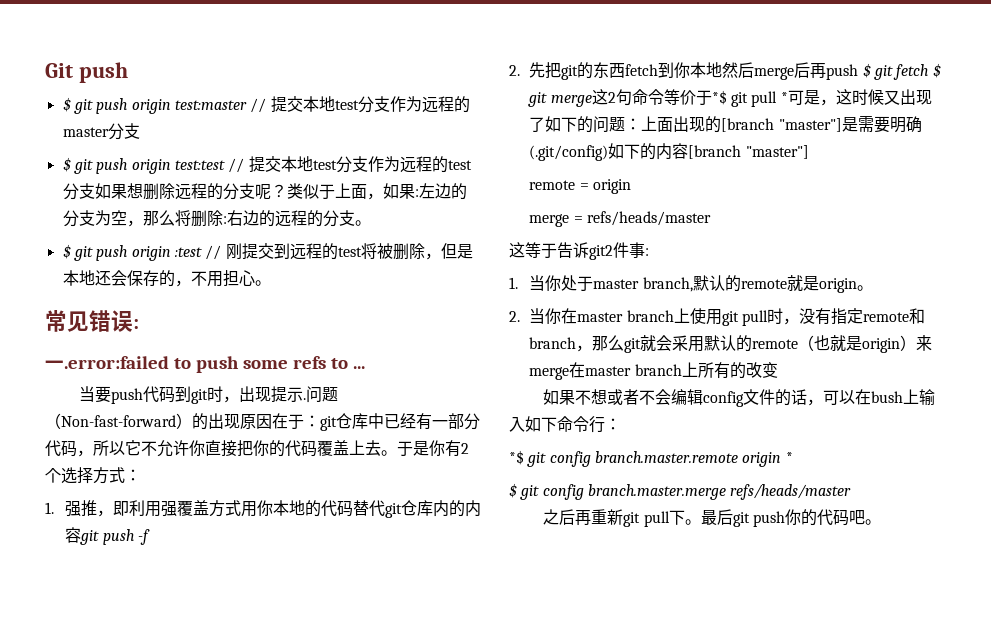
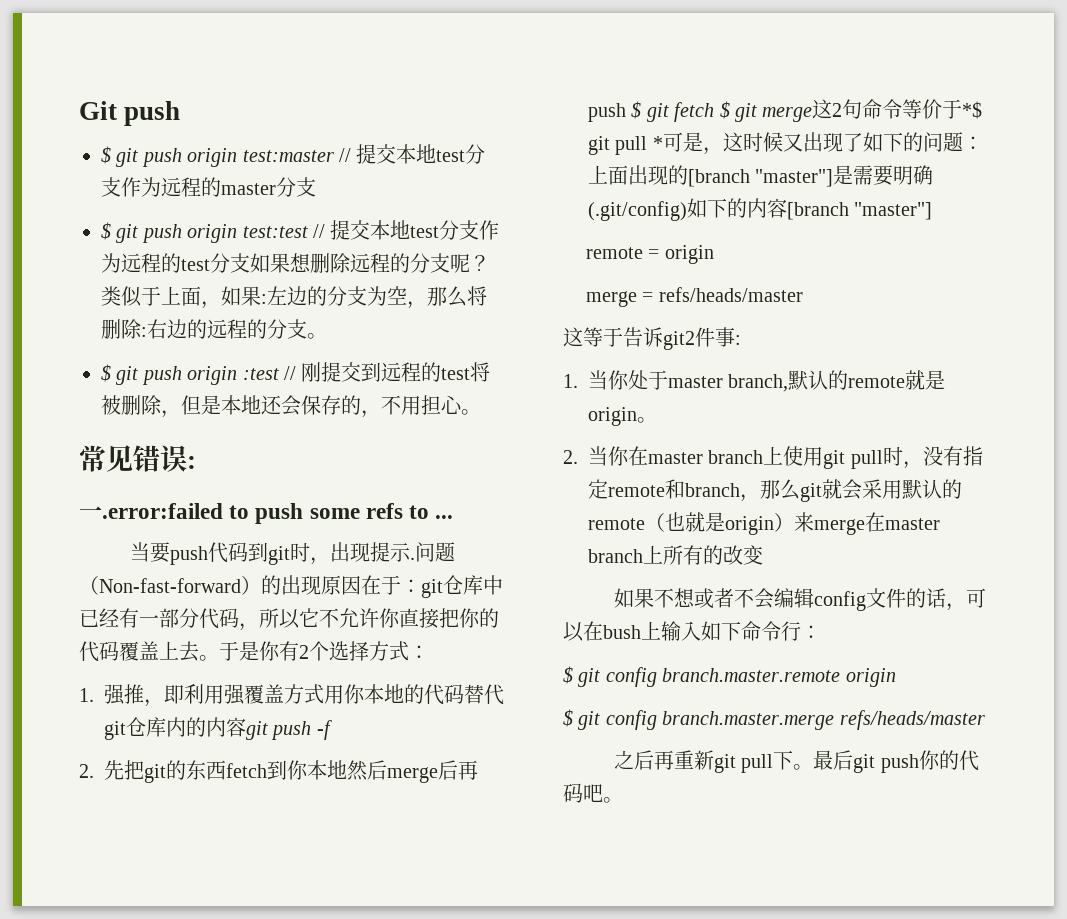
- *$ git config branch.master.remote origin *
+ $ git config branch.master.remote origin

